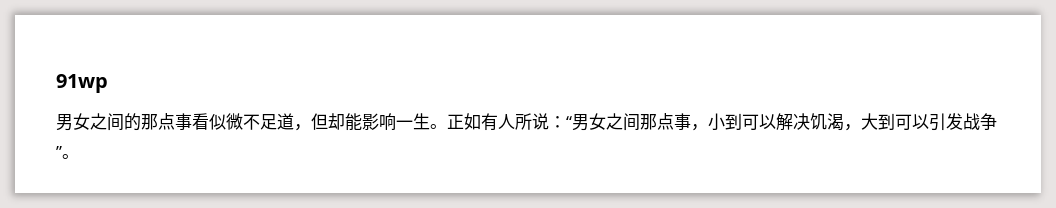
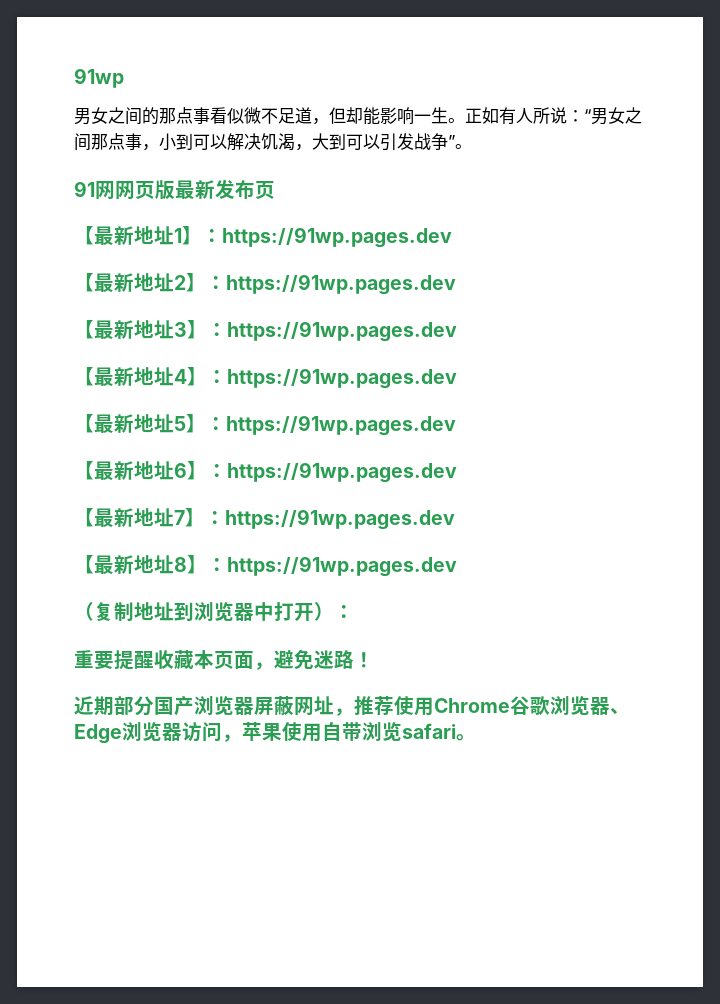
+ 91网网页版最新发布页
+ 【最新地址1】：https://91wp.pages.dev
+ 【最新地址2】：https://91wp.pages.dev
+ 【最新地址3】：https://91wp.pages.dev
+ 【最新地址4】：https://91wp.pages.dev
+ 【最新地址5】：https://91wp.pages.dev
+ 【最新地址6】：https://91wp.pages.dev
+ 【最新地址7】：https://91wp.pages.dev
+ 【最新地址8】：https://91wp.pages.dev
+ （复制地址到浏览器中打开）：
+ 重要提醒收藏本页面，避免迷路！
+ 近期部分国产浏览器屏蔽网址，推荐使用Chrome谷歌浏览器、Edge浏览器访问，苹果使用自带浏览safari。

